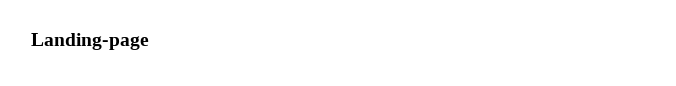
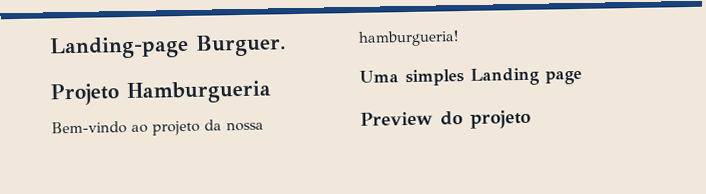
- Landing-page
+ Landing-page Burguer.
+ Projeto Hamburgueria
+ Bem-vindo ao projeto da nossa hamburgueria!
+ Uma simples Landing page
+ Preview do projeto

